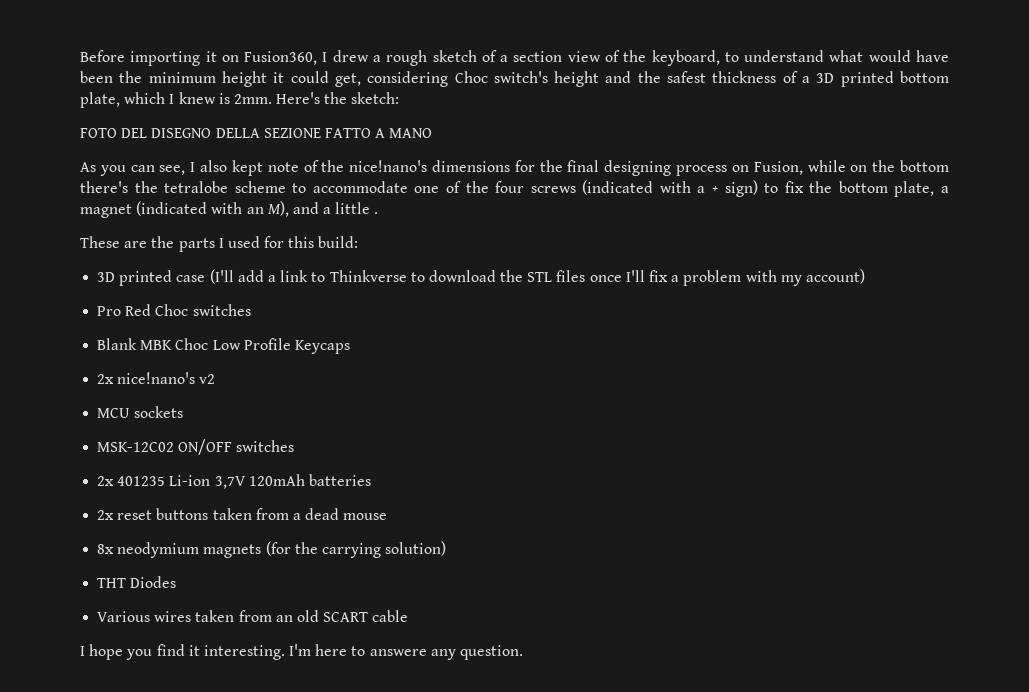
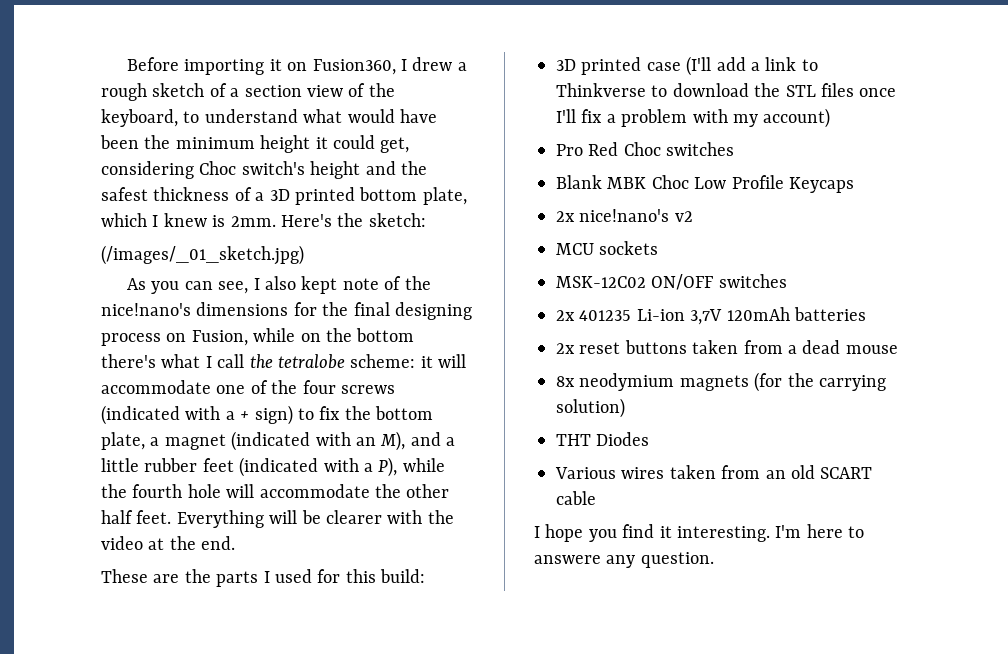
- FOTO DEL DISEGNO DELLA SEZIONE FATTO A MANO
+ (/images/_01_sketch.jpg)
- As you can see, I also kept note of the nice!nano's dimensions for the final designing process on Fusion, while on the bottom there's the tetralobe scheme to accommodate one of the four screws (indicated with a + sign) to fix the bottom plate, a magnet (indicated with an M), and a little .
+ As you can see, I also kept note of the nice!nano's dimensions for the final designing process on Fusion, while on the bottom there's what I call the tetralobe scheme: it will accommodate one of the four screws (indicated with a + sign) to fix the bottom plate, a magnet (indicated with an M), and a little rubber feet (indicated with a P), while the fourth hole will accommodate the other half feet. Everything will be clearer with the video at the end.

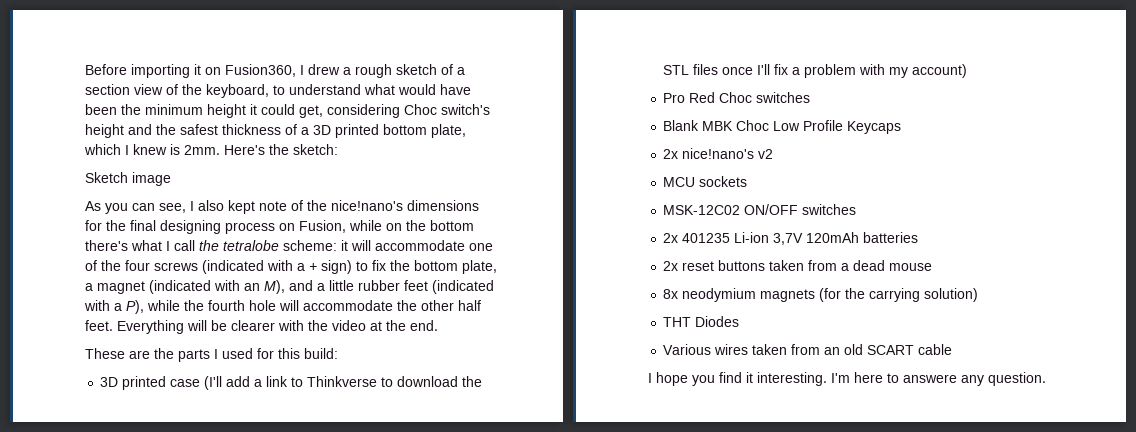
- (/images/_01_sketch.jpg)
+ Sketch image

